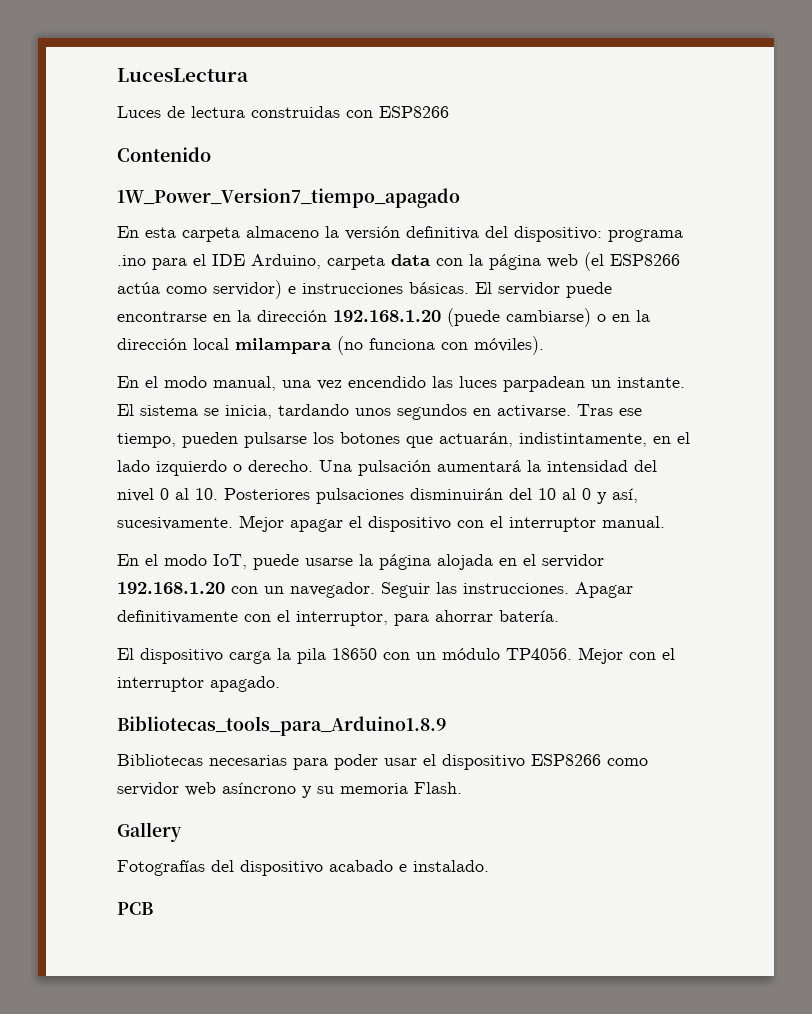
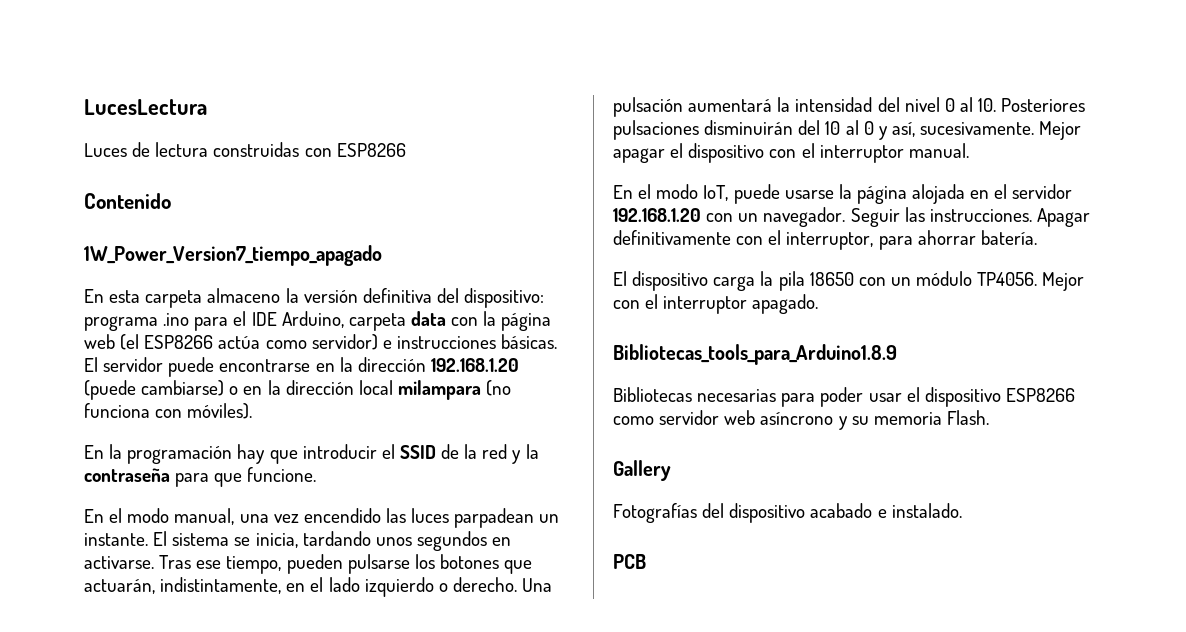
+ En la programación hay que introducir el SSID de la red y la contraseña para que funcione.

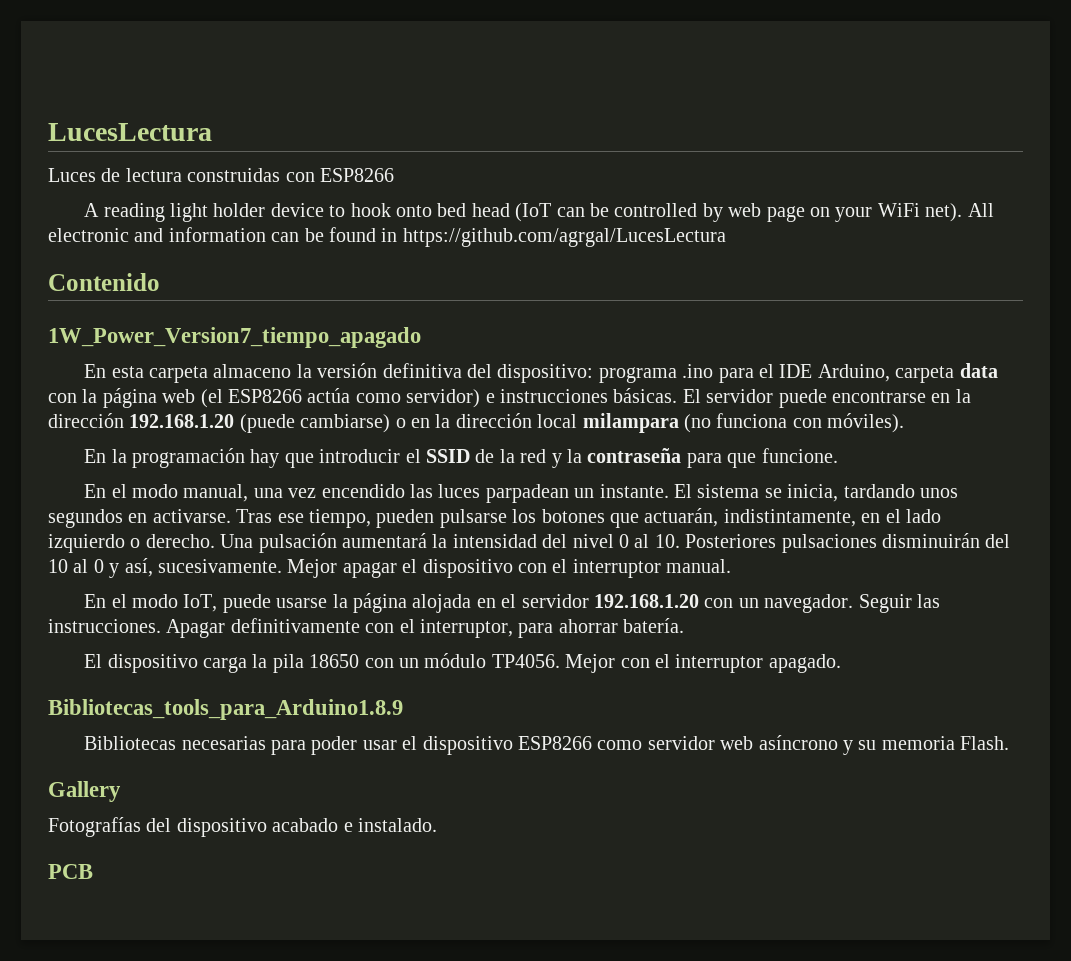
+ A reading light holder device to hook onto bed head (IoT can be controlled by web page on your WiFi net). All electronic and information can be found in https://github.com/agrgal/LucesLectura

